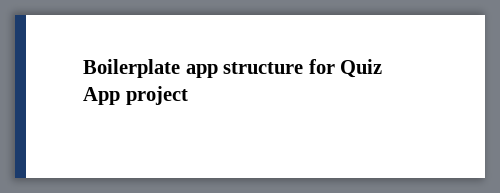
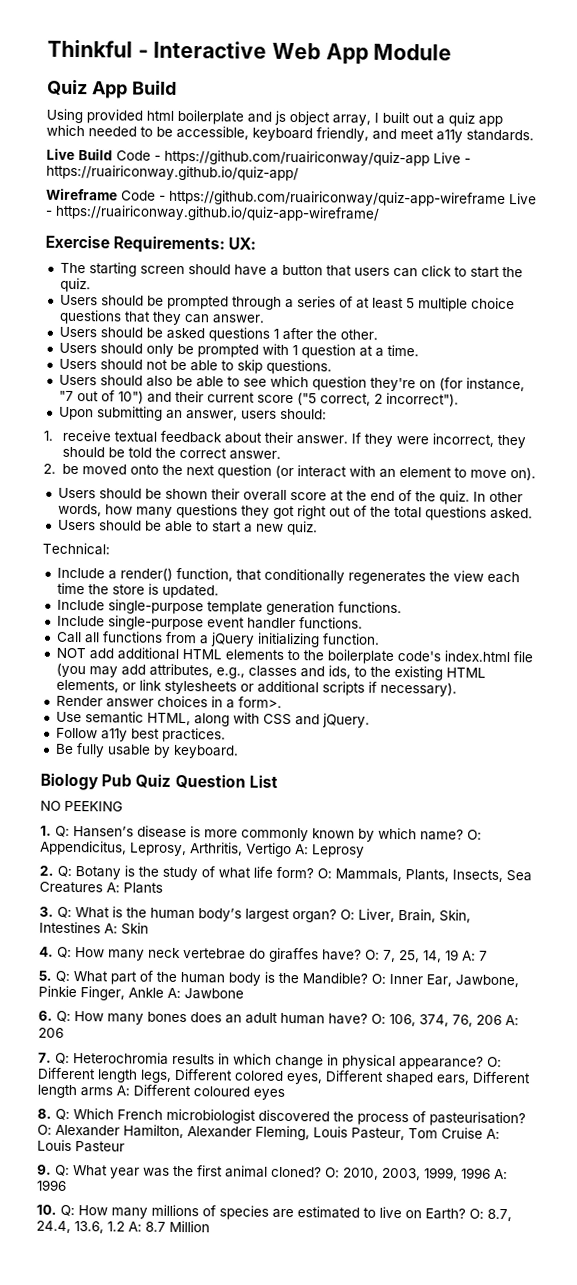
- Boilerplate app structure for Quiz App project
+ Thinkful - Interactive Web App Module
+ Quiz App Build
+ Using provided html boilerplate and js object array, I built out a quiz app which needed to be accessible, keyboard friendly, and meet a11y standards.
+ Live Build Code - https://github.com/ruairiconway/quiz-app Live - https://ruairiconway.github.io/quiz-app/
+ Wireframe Code - https://github.com/ruairiconway/quiz-app-wireframe Live - https://ruairiconway.github.io/quiz-app-wireframe/
+ Exercise Requirements: UX:
+ The starting screen should have a button that users can click to start the quiz.
+ Users should be prompted through a series of at least 5 multiple choice questions that they can answer.
+ Users should be asked questions 1 after the other.
+ Users should only be prompted with 1 question at a time.
+ Users should not be able to skip questions.
+ Users should also be able to see which question they're on (for instance, "7 out of 10") and their current score ("5 correct, 2 incorrect").
+ Upon submitting an answer, users should:
+ 1. receive textual feedback about their answer. If they were incorrect, they should be told the correct answer.
+ 2. be moved onto the next question (or interact with an element to move on).
+ Users should be shown their overall score at the end of the quiz. In other words, how many questions they got right out of the total questions asked.
+ Users should be able to start a new quiz.
+ Technical:
+ Include a render() function, that conditionally regenerates the view each time the store is updated.
+ Include single-purpose template generation functions.
+ Include single-purpose event handler functions.
+ Call all functions from a jQuery initializing function.
+ NOT add additional HTML elements to the boilerplate code's index.html file (you may add attributes, e.g., classes and ids, to the existing HTML elements, or link stylesheets or additional scripts if necessary).
+ Render answer choices in a form>.
+ Use semantic HTML, along with CSS and jQuery.
+ Follow a11y best practices.
+ Be fully usable by keyboard.
+ Biology Pub Quiz Question List
+ NO PEEKING
+ 1. Q: Hansen’s disease is more commonly known by which name? O: Appendicitus, Leprosy, Arthritis, Vertigo A: Leprosy
+ 2. Q: Botany is the study of what life form? O: Mammals, Plants, Insects, Sea Creatures A: Plants
+ 3. Q: What is the human body’s largest organ? O: Liver, Brain, Skin, Intestines A: Skin
+ 4. Q: How many neck vertebrae do giraffes have? O: 7, 25, 14, 19 A: 7
+ 5. Q: What part of the human body is the Mandible? O: Inner Ear, Jawbone, Pinkie Finger, Ankle A: Jawbone
+ 6. Q: How many bones does an adult human have? O: 106, 374, 76, 206 A: 206
+ 7. Q: Heterochromia results in which change in physical appearance? O: Different length legs, Different colored eyes, Different shaped ears, Different length arms A: Different coloured eyes
+ 8. Q: Which French microbiologist discovered the process of pasteurisation? O: Alexander Hamilton, Alexander Fleming, Louis Pasteur, Tom Cruise A: Louis Pasteur
+ 9. Q: What year was the first animal cloned? O: 2010, 2003, 1999, 1996 A: 1996
+ 10. Q: How many millions of species are estimated to live on Earth? O: 8.7, 24.4, 13.6, 1.2 A: 8.7 Million

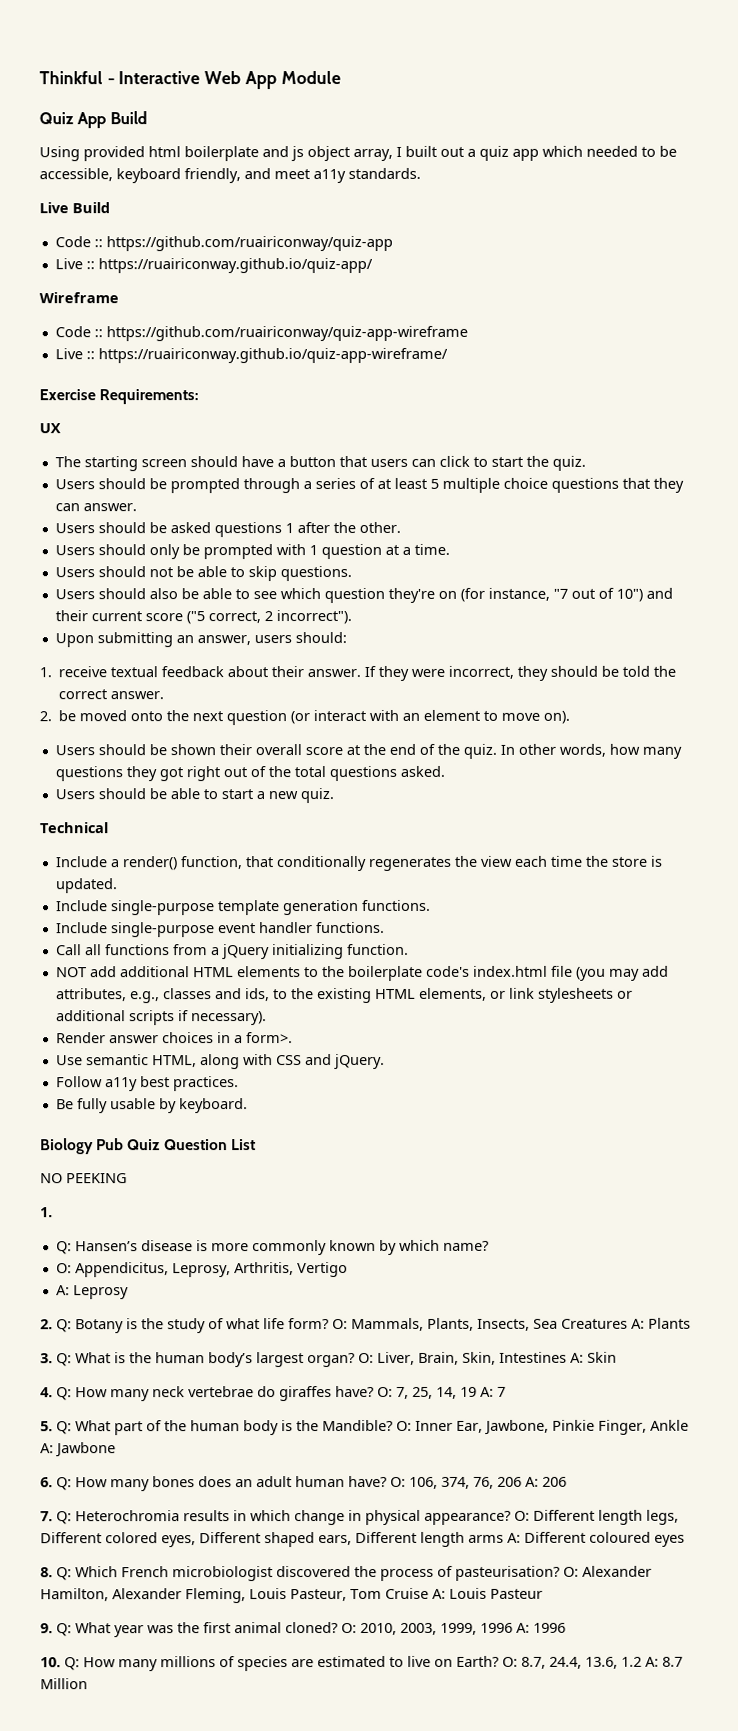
- Live Build Code - https://github.com/ruairiconway/quiz-app Live - https://ruairiconway.github.io/quiz-app/
+ Live Build
+ Code :: https://github.com/ruairiconway/quiz-app
+ Live :: https://ruairiconway.github.io/quiz-app/
- Wireframe Code - https://github.com/ruairiconway/quiz-app-wireframe Live - https://ruairiconway.github.io/quiz-app-wireframe/
+ Wireframe
+ Code :: https://github.com/ruairiconway/quiz-app-wireframe
+ Live :: https://ruairiconway.github.io/quiz-app-wireframe/
- Exercise Requirements: UX:
+ Exercise Requirements:
+ UX
- Technical:
+ Technical
  NO PEEKING
- 1. Q: Hansen’s disease is more commonly known by which name? O: Appendicitus, Leprosy, Arthritis, Vertigo A: Leprosy
+ 1.
+ Q: Hansen’s disease is more commonly known by which name?
+ O: Appendicitus, Leprosy, Arthritis, Vertigo
+ A: Leprosy

